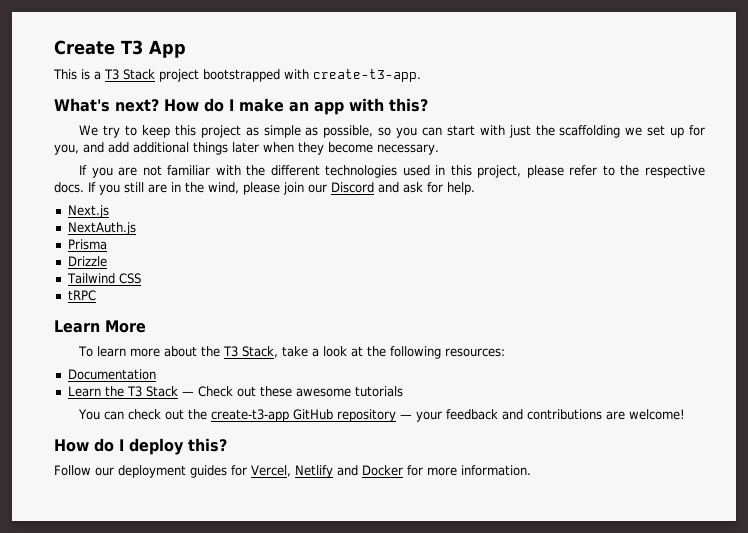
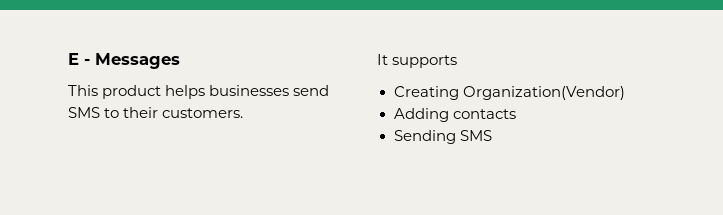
- Create T3 App
- This is a T3 Stack project bootstrapped with create-t3-app.
- What's next? How do I make an app with this?
- We try to keep this project as simple as possible, so you can start with just the scaffolding we set up for you, and add additional things later when they become necessary.
- If you are not familiar with the different technologies used in this project, please refer to the respective docs. If you still are in the wind, please join our Discord and ask for help.
- Next.js
- NextAuth.js
- Prisma
- Drizzle
- Tailwind CSS
- tRPC
- Learn More
- To learn more about the T3 Stack, take a look at the following resources:
- Documentation
- Learn the T3 Stack — Check out these awesome tutorials
- You can check out the create-t3-app GitHub repository — your feedback and contributions are welcome!
- How do I deploy this?
- Follow our deployment guides for Vercel, Netlify and Docker for more information.
+ E - Messages
+ This product helps businesses send SMS to their customers.
+ It supports
+ Creating Organization(Vendor)
+ Adding contacts
+ Sending SMS

